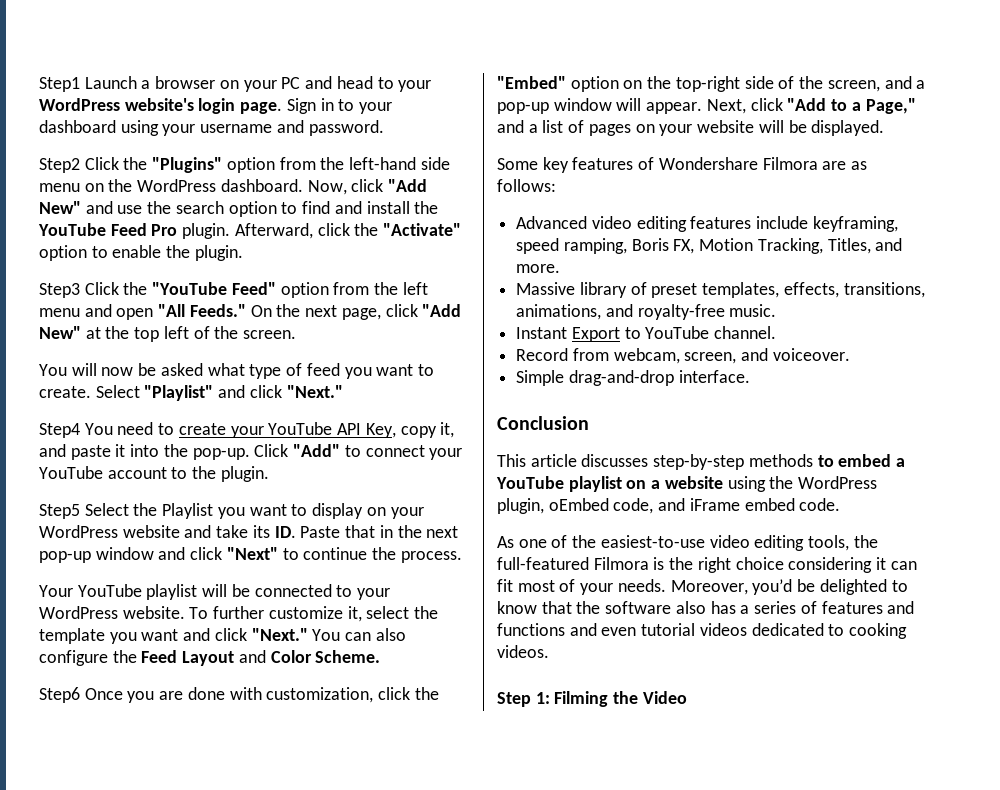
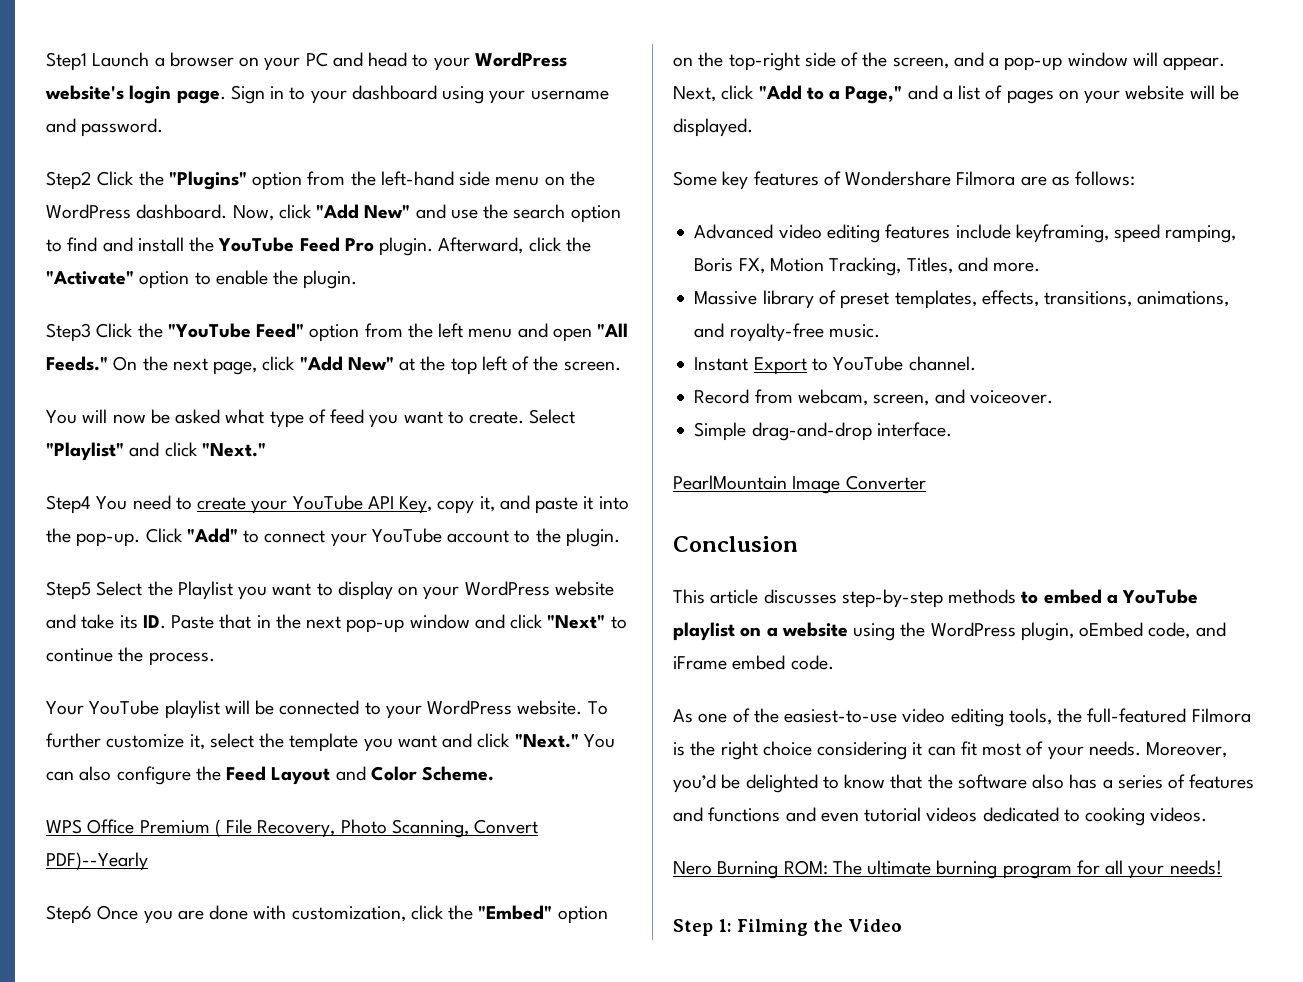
+ WPS Office Premium ( File Recovery, Photo Scanning, Convert PDF)--Yearly
+ PearlMountain Image Converter
+ Nero Burning ROM: The ultimate burning program for all your needs!

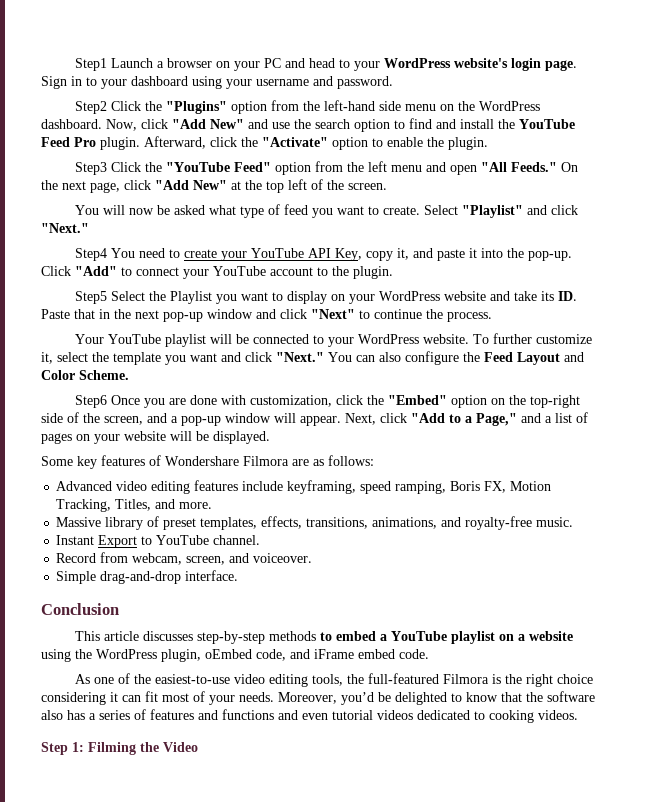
- WPS Office Premium ( File Recovery, Photo Scanning, Convert PDF)--Yearly
- PearlMountain Image Converter
- Nero Burning ROM: The ultimate burning program for all your needs!

